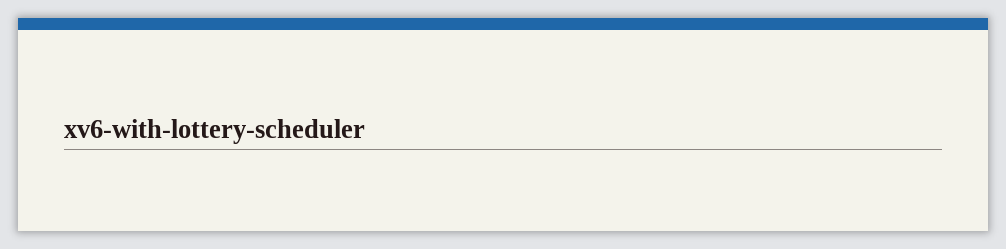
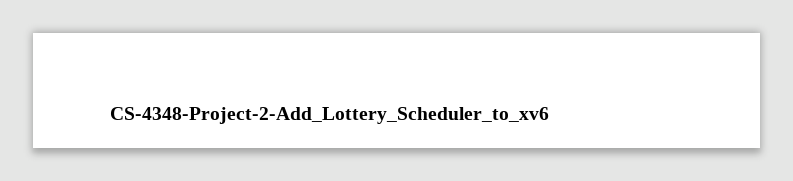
- xv6-with-lottery-scheduler
+ CS-4348-Project-2-Add_Lottery_Scheduler_to_xv6

